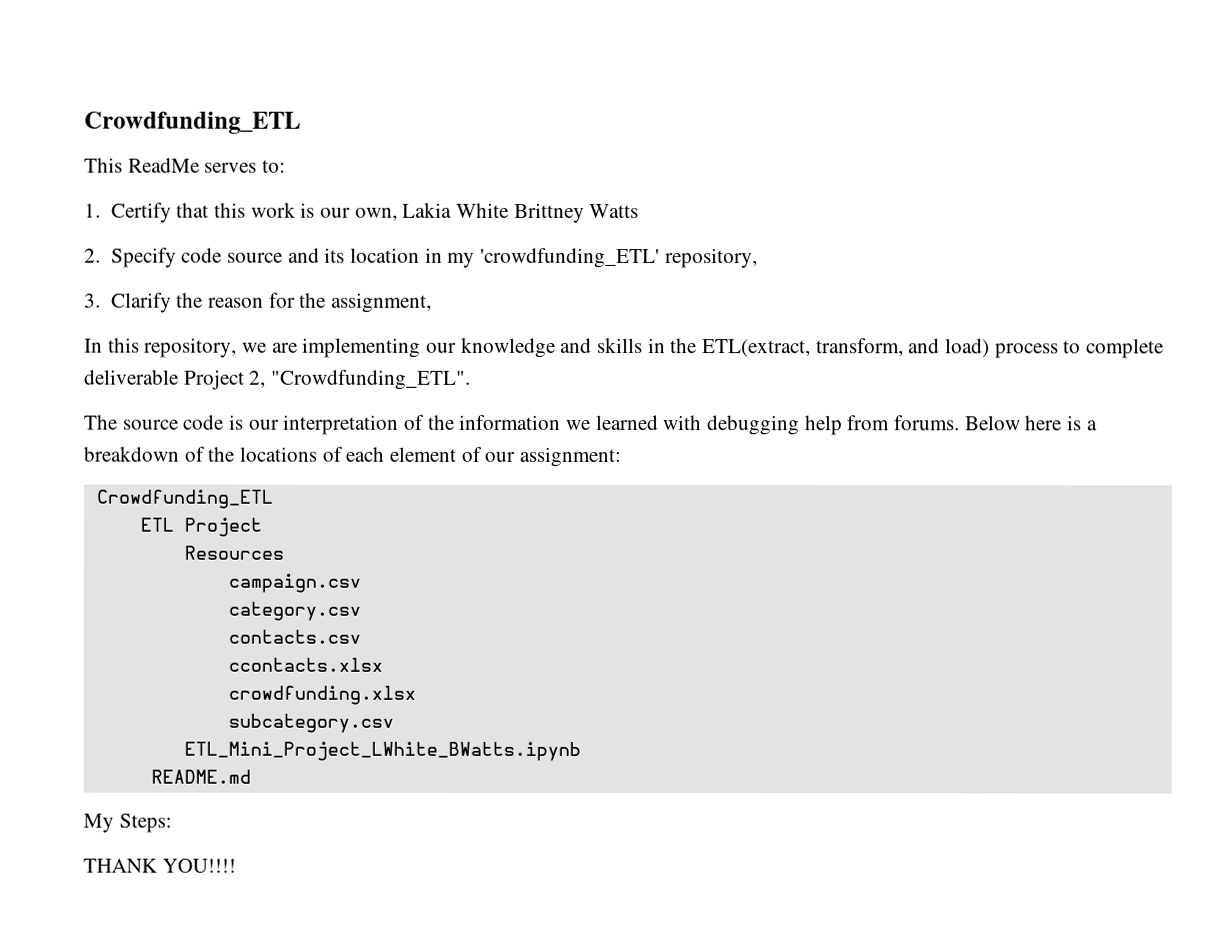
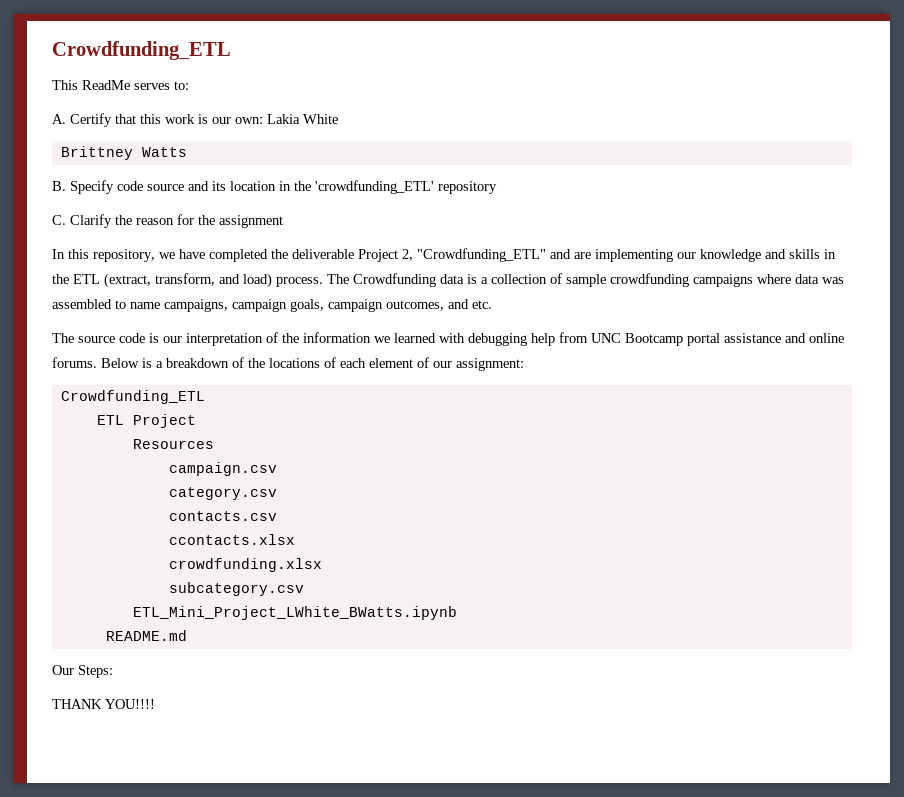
- 1. Certify that this work is our own, Lakia White Brittney Watts
+ A. Certify that this work is our own: Lakia White
+ Brittney Watts
- 2. Specify code source and its location in my 'crowdfunding_ETL' repository,
- 3. Clarify the reason for the assignment,
+ B. Specify code source and its location in the 'crowdfunding_ETL' repository
+ C. Clarify the reason for the assignment
- In this repository, we are implementing our knowledge and skills in the ETL(extract, transform, and load) process to complete deliverable Project 2, "Crowdfunding_ETL".
+ In this repository, we have completed the deliverable Project 2, "Crowdfunding_ETL" and are implementing our knowledge and skills in the ETL (extract, transform, and load) process. The Crowdfunding data is a collection of sample crowdfunding campaigns where data was assembled to name campaigns, campaign goals, campaign outcomes, and etc.
- The source code is our interpretation of the information we learned with debugging help from forums.
+ The source code is our interpretation of the information we learned with debugging help from UNC Bootcamp portal assistance and online forums.
- Below here is a breakdown of the locations of each element of our assignment:
+ Below is a breakdown of the locations of each element of our assignment:
- My Steps:
+ Our Steps:

